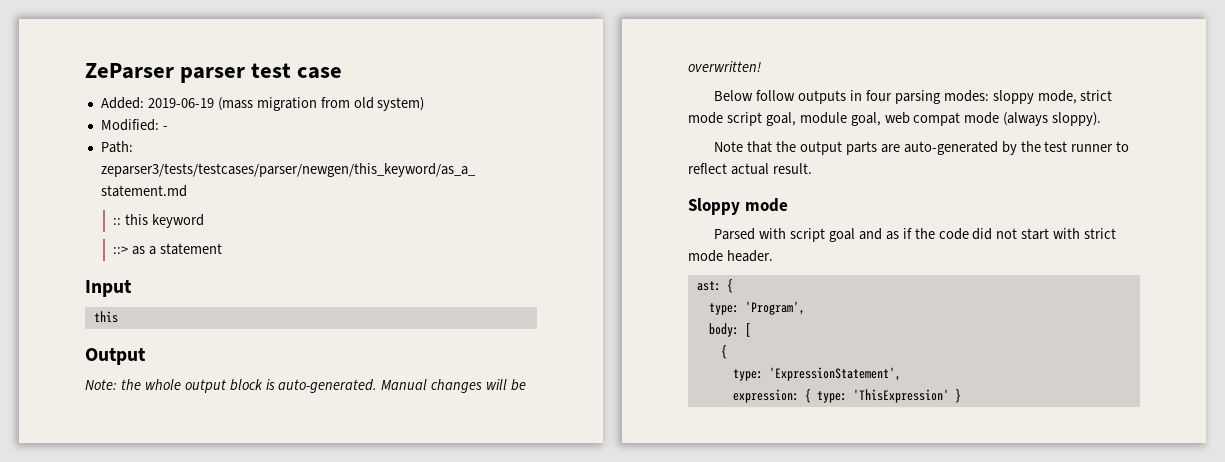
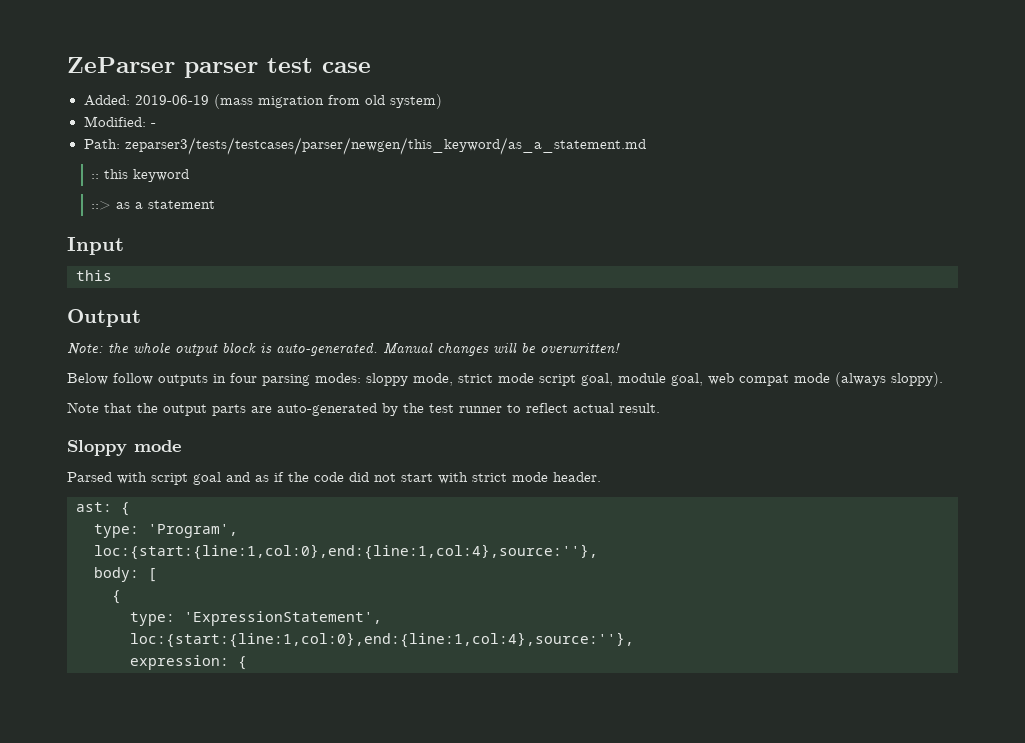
  type: 'Program',
+ loc:{start:{line:1,col:0},end:{line:1,col:4},source:''},
  type: 'ExpressionStatement',
+ loc:{start:{line:1,col:0},end:{line:1,col:4},source:''},
- expression: { type: 'ThisExpression' }
+ expression: {

